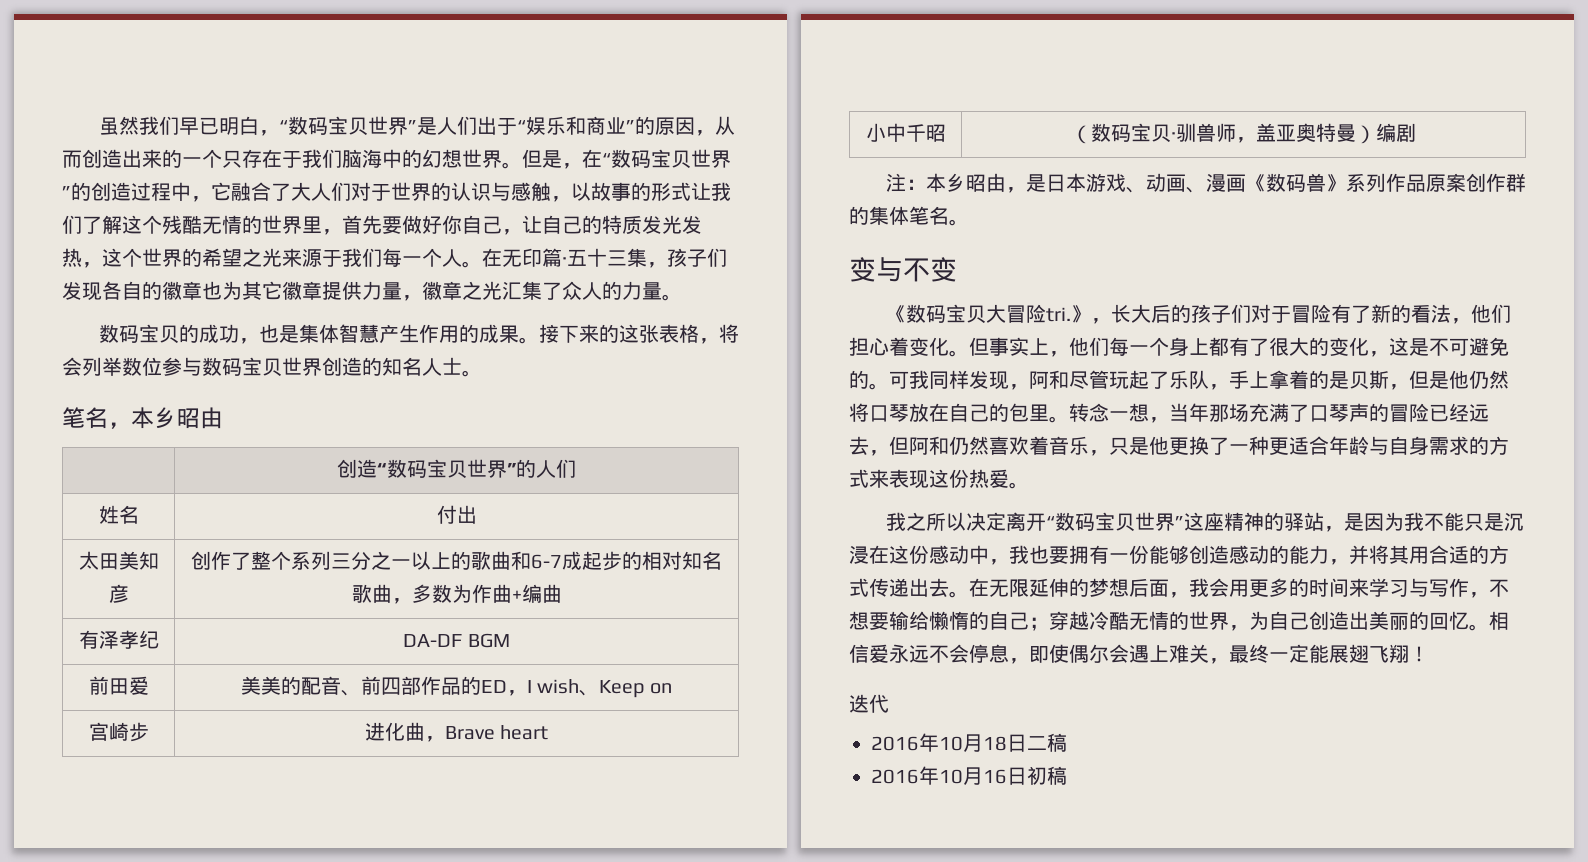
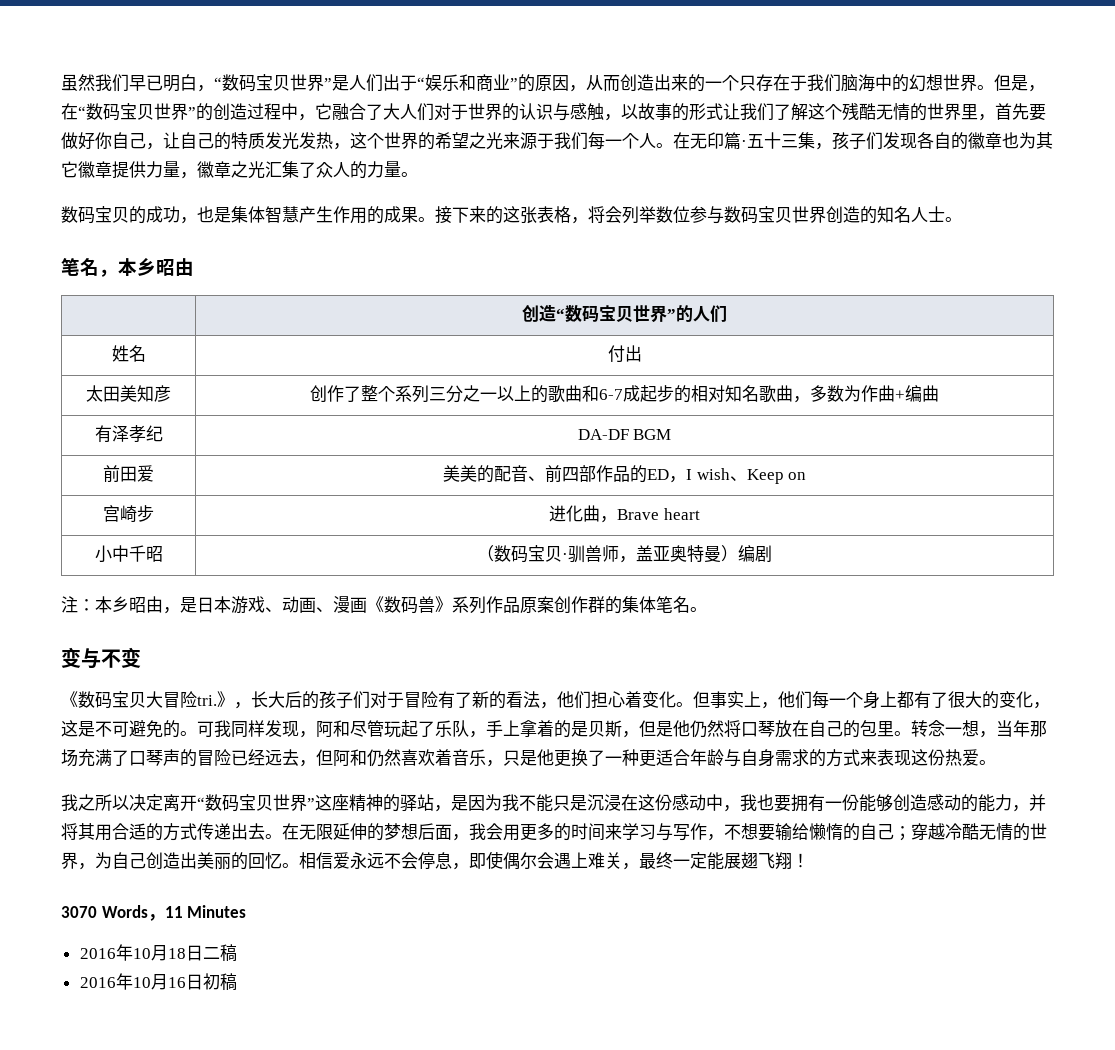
- 迭代
+ 3070 Words，11 Minutes

